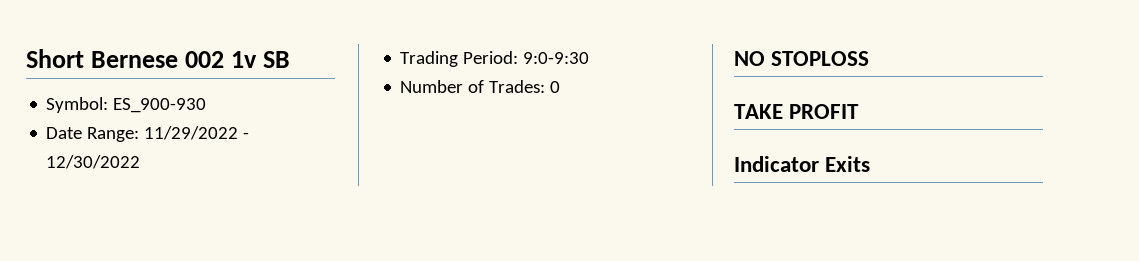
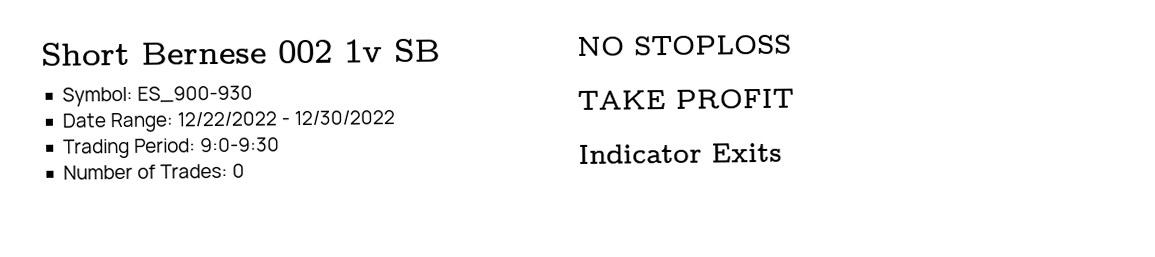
- Date Range: 11/29/2022 - 12/30/2022
+ Date Range: 12/22/2022 - 12/30/2022

